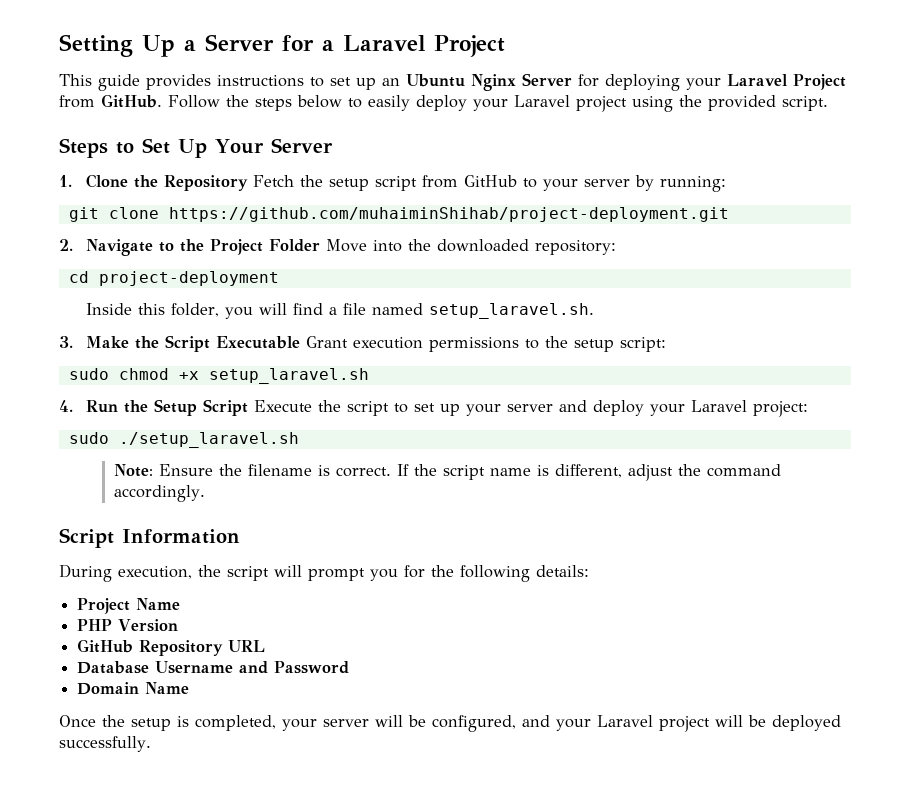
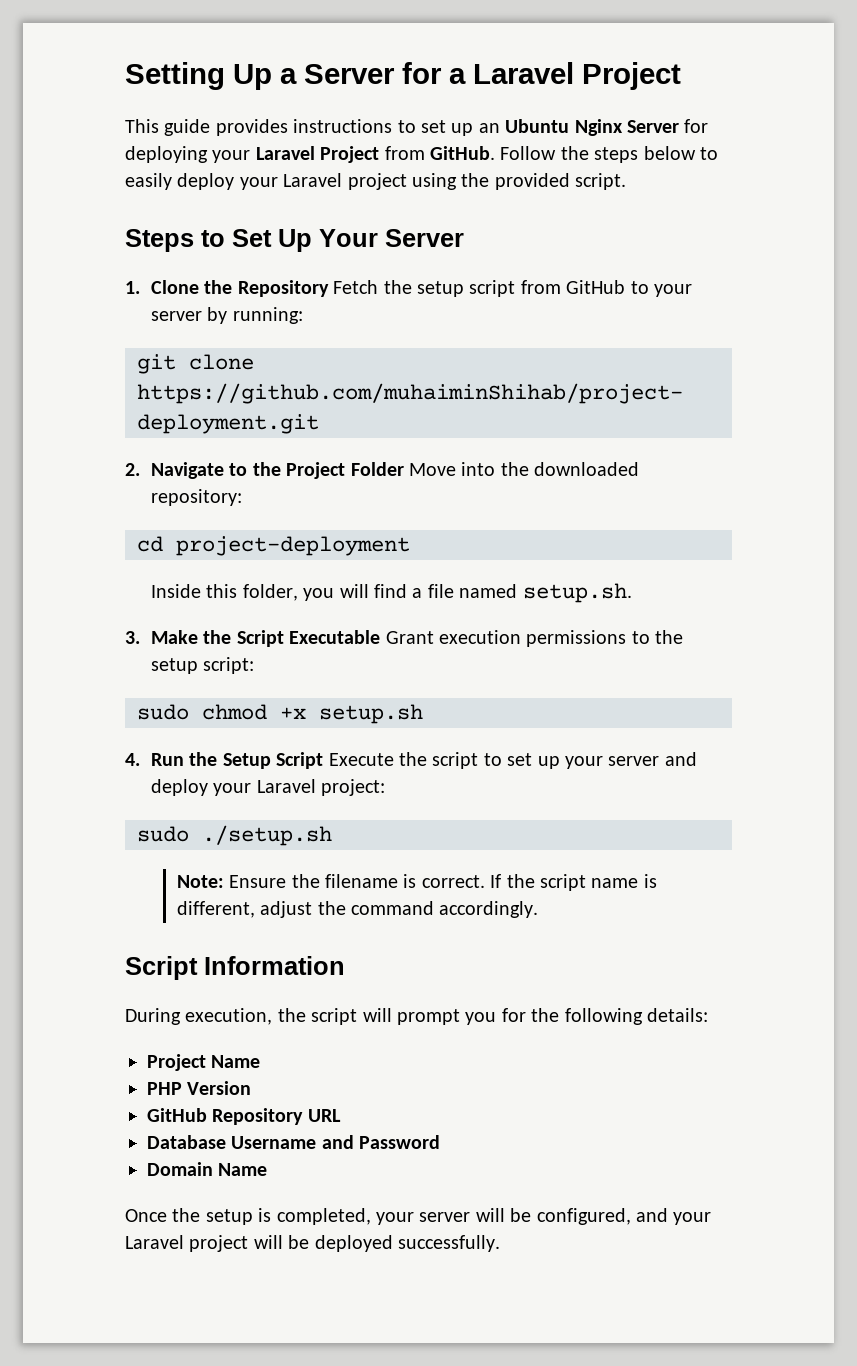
- Inside this folder, you will find a file named setup_laravel.sh.
+ Inside this folder, you will find a file named setup.sh.
- sudo chmod +x setup_laravel.sh
+ sudo chmod +x setup.sh
- sudo ./setup_laravel.sh
+ sudo ./setup.sh

